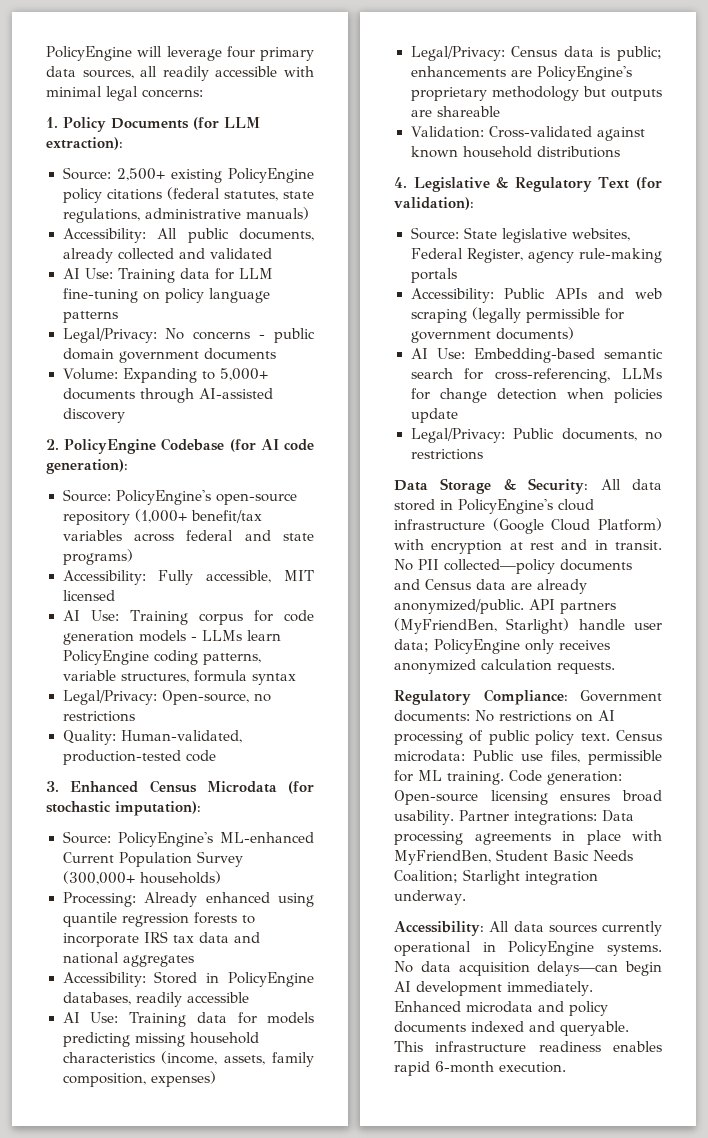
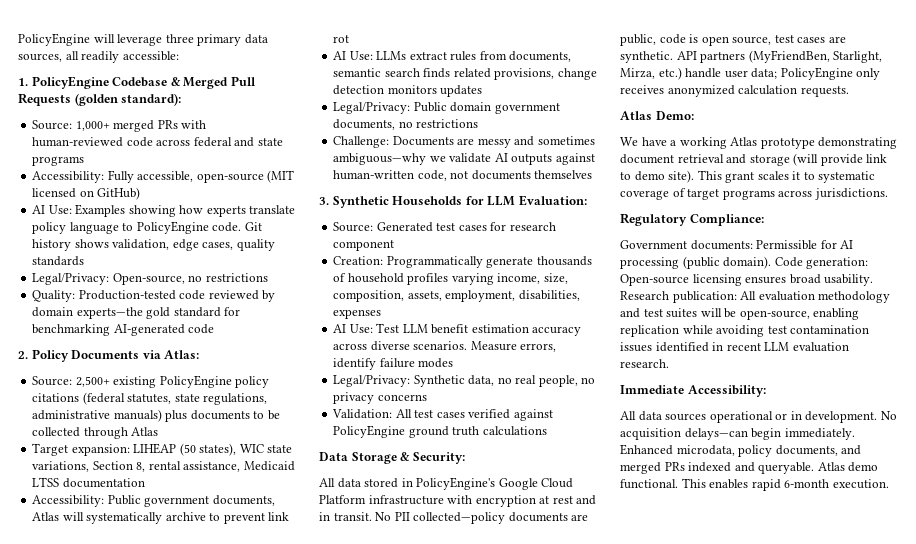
- PolicyEngine will leverage four primary data sources, all readily accessible with minimal legal concerns:
- 1. Policy Documents (for LLM extraction):
+ PolicyEngine will leverage three primary data sources, all readily accessible:
+ 1. PolicyEngine Codebase & Merged Pull Requests (golden standard):
+ Source: 1,000+ merged PRs with human-reviewed code across federal and state programs
+ Accessibility: Fully accessible, open-source (MIT licensed on GitHub)
+ AI Use: Examples showing how experts translate policy language to PolicyEngine code. Git history shows validation, edge cases, quality standards
+ Legal/Privacy: Open-source, no restrictions
+ Quality: Production-tested code reviewed by domain experts—the gold standard for benchmarking AI-generated code
+ 2. Policy Documents via Atlas:
- Source: 2,500+ existing PolicyEngine policy citations (federal statutes, state regulations, administrative manuals)
- Accessibility: All public documents, already collected and validated
- AI Use: Training data for LLM fine-tuning on policy language patterns
- Legal/Privacy: No concerns - public domain government documents
- Volume: Expanding to 5,000+ documents through AI-assisted discovery
- 2. PolicyEngine Codebase (for AI code generation):
- Source: PolicyEngine's open-source repository (1,000+ benefit/tax variables across federal and state programs)
- Accessibility: Fully accessible, MIT licensed
- AI Use: Training corpus for code generation models - LLMs learn PolicyEngine coding patterns, variable structures, formula syntax
- Legal/Privacy: Open-source, no restrictions
- Quality: Human-validated, production-tested code
- 3. Enhanced Census Microdata (for stochastic imputation):
- Source: PolicyEngine's ML-enhanced Current Population Survey (300,000+ households)
- Processing: Already enhanced using quantile regression forests to incorporate IRS tax data and national aggregates
- Accessibility: Stored in PolicyEngine databases, readily accessible
- AI Use: Training data for models predicting missing household characteristics (income, assets, family composition, expenses)
- Legal/Privacy: Census data is public; enhancements are PolicyEngine's proprietary methodology but outputs are shareable
- Validation: Cross-validated against known household distributions
- 4. Legislative & Regulatory Text (for validation):
- Source: State legislative websites, Federal Register, agency rule-making portals
- Accessibility: Public APIs and web scraping (legally permissible for government documents)
- AI Use: Embedding-based semantic search for cross-referencing, LLMs for change detection when policies update
- Legal/Privacy: Public documents, no restrictions
+ Source: 2,500+ existing PolicyEngine policy citations (federal statutes, state regulations, administrative manuals) plus documents to be collected through Atlas
+ Target expansion: LIHEAP (50 states), WIC state variations, Section 8, rental assistance, Medicaid LTSS documentation
+ Accessibility: Public government documents, Atlas will systematically archive to prevent link rot
+ AI Use: LLMs extract rules from documents, semantic search finds related provisions, change detection monitors updates
+ Legal/Privacy: Public domain government documents, no restrictions
+ Challenge: Documents are messy and sometimes ambiguous—why we validate AI outputs against human-written code, not documents themselves
+ 3. Synthetic Households for LLM Evaluation:
+ Source: Generated test cases for research component
+ Creation: Programmatically generate thousands of household profiles varying income, size, composition, assets, employment, disabilities, expenses
+ AI Use: Test LLM benefit estimation accuracy across diverse scenarios. Measure errors, identify failure modes
+ Legal/Privacy: Synthetic data, no real people, no privacy concerns
+ Validation: All test cases verified against PolicyEngine ground truth calculations
- Data Storage & Security: All data stored in PolicyEngine's cloud infrastructure (Google Cloud Platform) with encryption at rest and in transit.
+ Data Storage & Security:
+ All data stored in PolicyEngine's Google Cloud Platform infrastructure with encryption at rest and in transit.
- No PII collected—policy documents and Census data are already anonymized/public. API partners (MyFriendBen, Starlight) handle user data; PolicyEngine only receives anonymized calculation requests.
+ No PII collected—policy documents are public, code is open source, test cases are synthetic. API partners (MyFriendBen, Starlight, Mirza, etc.) handle user data; PolicyEngine only receives anonymized calculation requests.
+ Atlas Demo:
+ We have a working Atlas prototype demonstrating document retrieval and storage (will provide link to demo site). This grant scales it to systematic coverage of target programs across jurisdictions.
- Regulatory Compliance: Government documents: No restrictions on AI processing of public policy text. Census microdata: Public use files, permissible for ML training.
+ Regulatory Compliance:
+ Government documents: Permissible for AI processing (public domain).
- Partner integrations: Data processing agreements in place with MyFriendBen, Student Basic Needs Coalition; Starlight integration underway.
- Accessibility: All data sources currently operational in PolicyEngine systems. No data acquisition delays—can begin AI development immediately. Enhanced microdata and policy documents indexed and queryable. This infrastructure readiness enables rapid 6-month execution.
+ Research publication: All evaluation methodology and test suites will be open-source, enabling replication while avoiding test contamination issues identified in recent LLM evaluation research.
+ Immediate Accessibility:
+ All data sources operational or in development. No acquisition delays—can begin immediately. Enhanced microdata, policy documents, and merged PRs indexed and queryable. Atlas demo functional. This enables rapid 6-month execution.

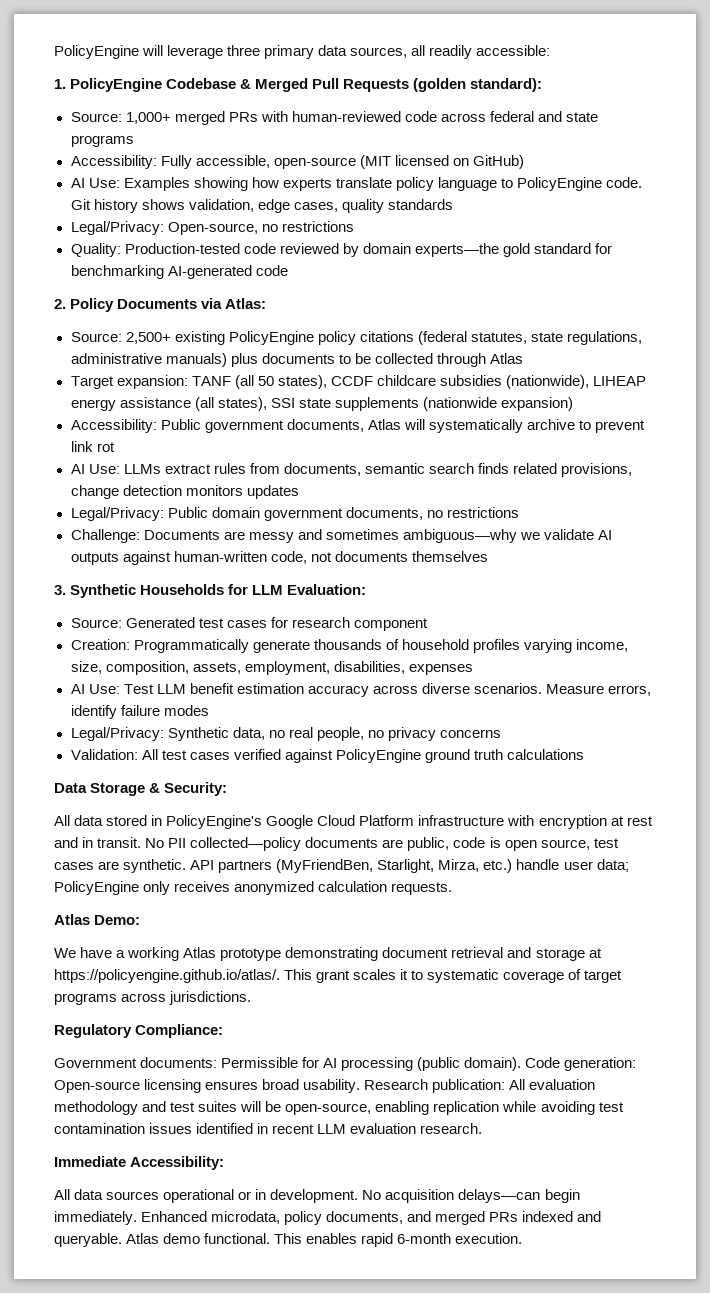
- Target expansion: LIHEAP (50 states), WIC state variations, Section 8, rental assistance, Medicaid LTSS documentation
+ Target expansion: TANF (all 50 states), CCDF childcare subsidies (nationwide), LIHEAP energy assistance (all states), SSI state supplements (nationwide expansion)
- We have a working Atlas prototype demonstrating document retrieval and storage (will provide link to demo site). This grant scales it to systematic coverage of target programs across jurisdictions.
+ We have a working Atlas prototype demonstrating document retrieval and storage at https://policyengine.github.io/atlas/. This grant scales it to systematic coverage of target programs across jurisdictions.

